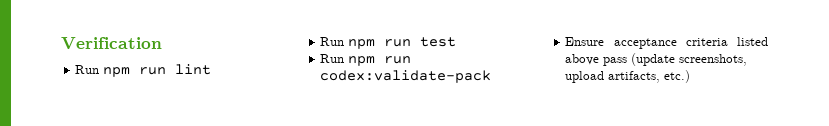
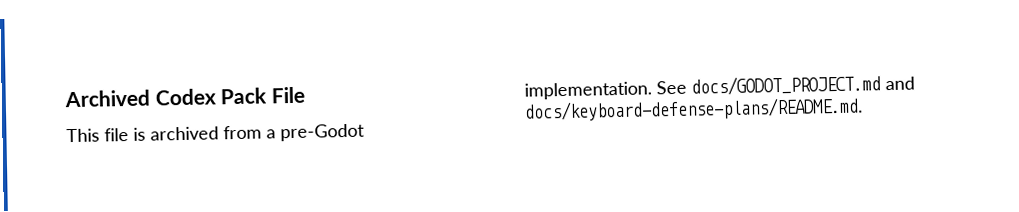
- Verification
- Run npm run lint
- Run npm run test
- Run npm run codex:validate-pack
- Ensure acceptance criteria listed above pass (update screenshots, upload artifacts, etc.)
+ Archived Codex Pack File
+ This file is archived from a pre-Godot implementation. See docs/GODOT_PROJECT.md and docs/keyboard-defense-plans/README.md.

